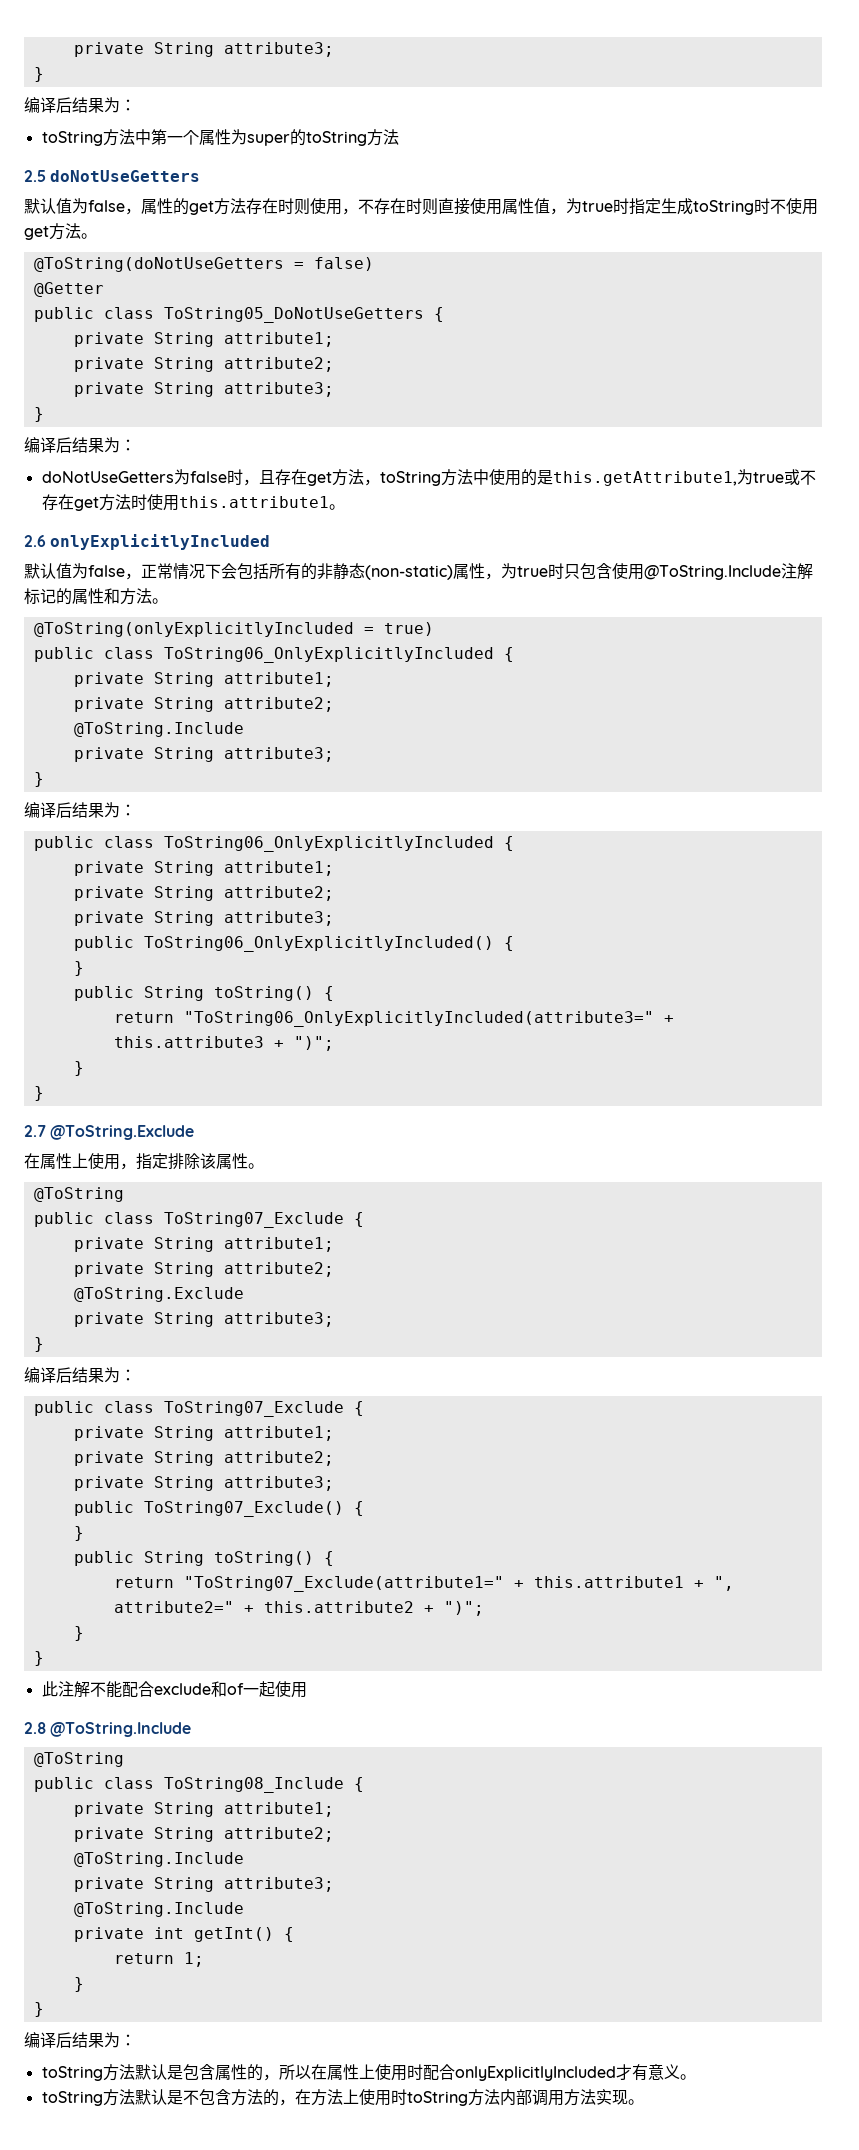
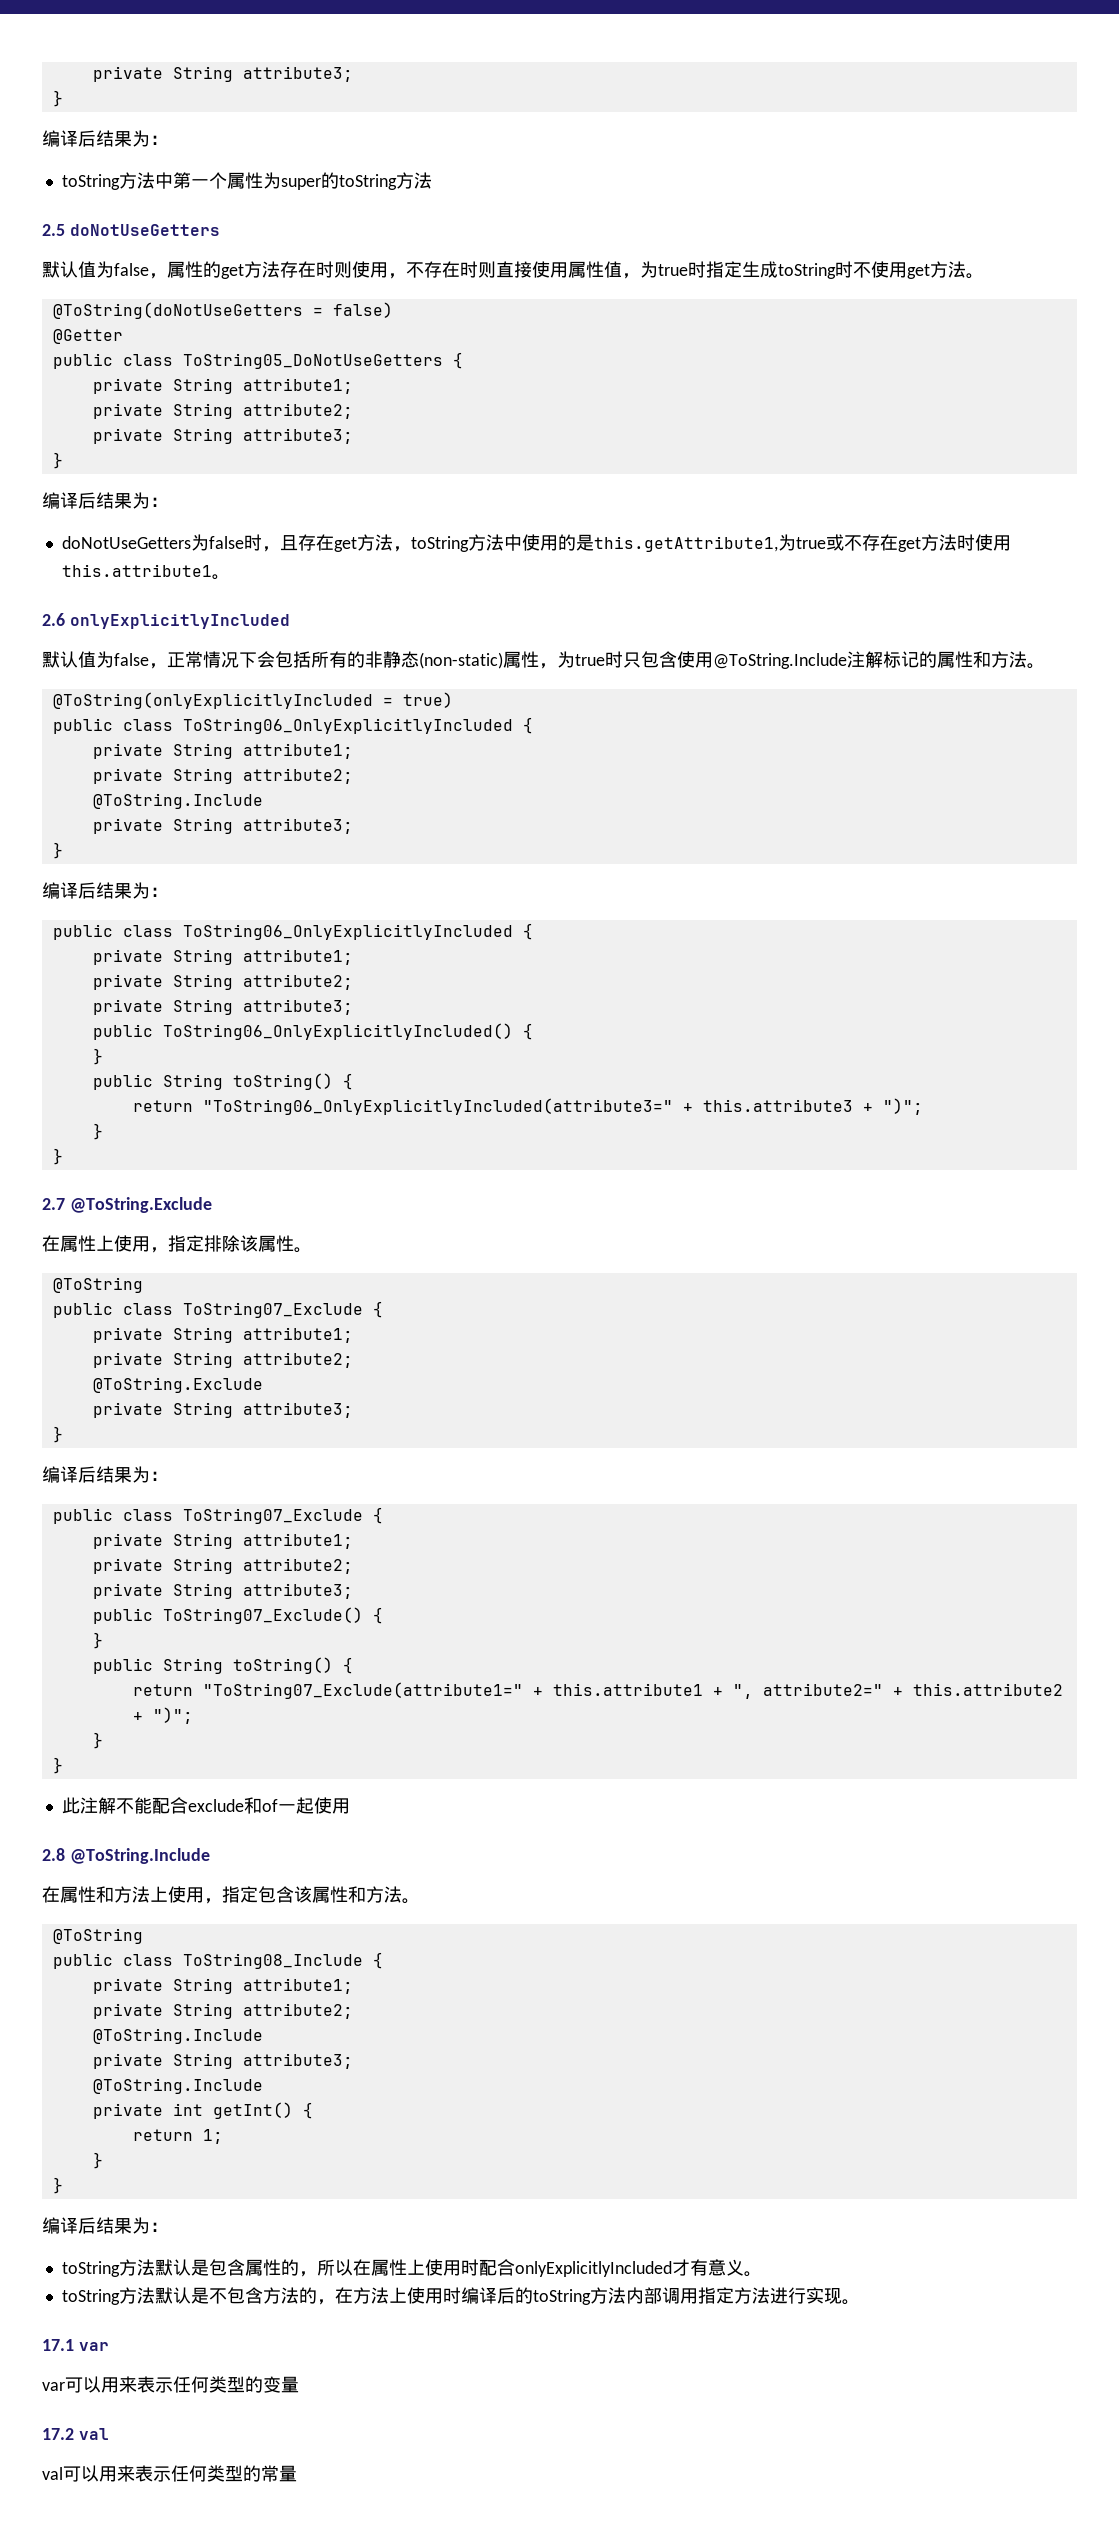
+ 在属性和方法上使用，指定包含该属性和方法。
- toString方法默认是不包含方法的，在方法上使用时toString方法内部调用方法实现。
+ toString方法默认是不包含方法的，在方法上使用时编译后的toString方法内部调用指定方法进行实现。
+ 17.1 var
+ var可以用来表示任何类型的变量
+ 17.2 val
+ val可以用来表示任何类型的常量

